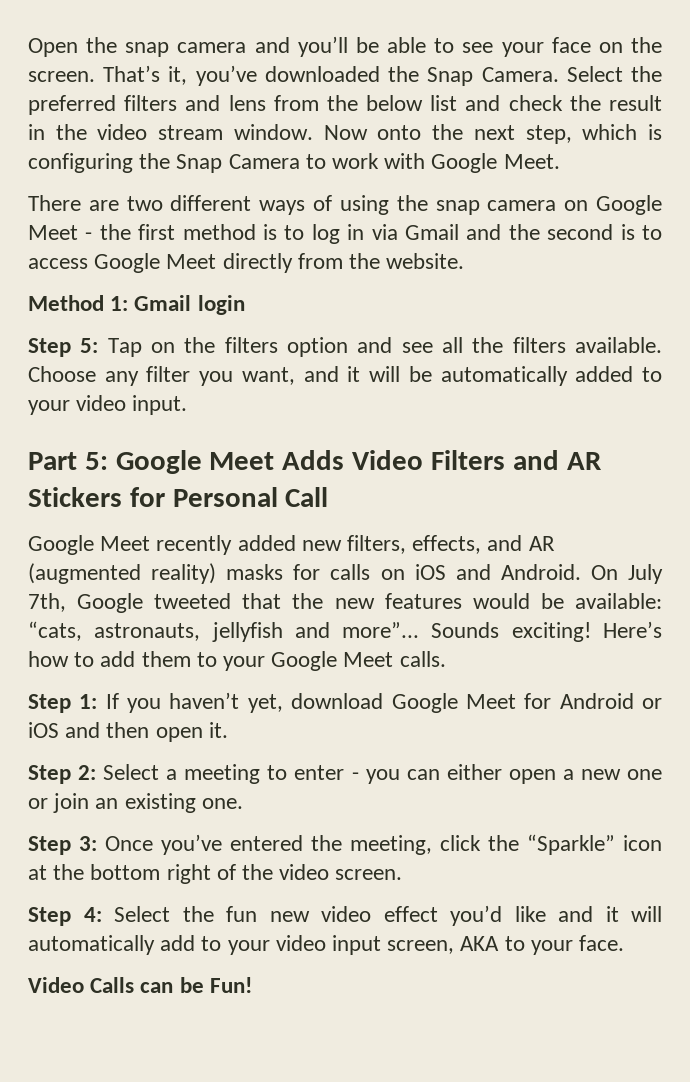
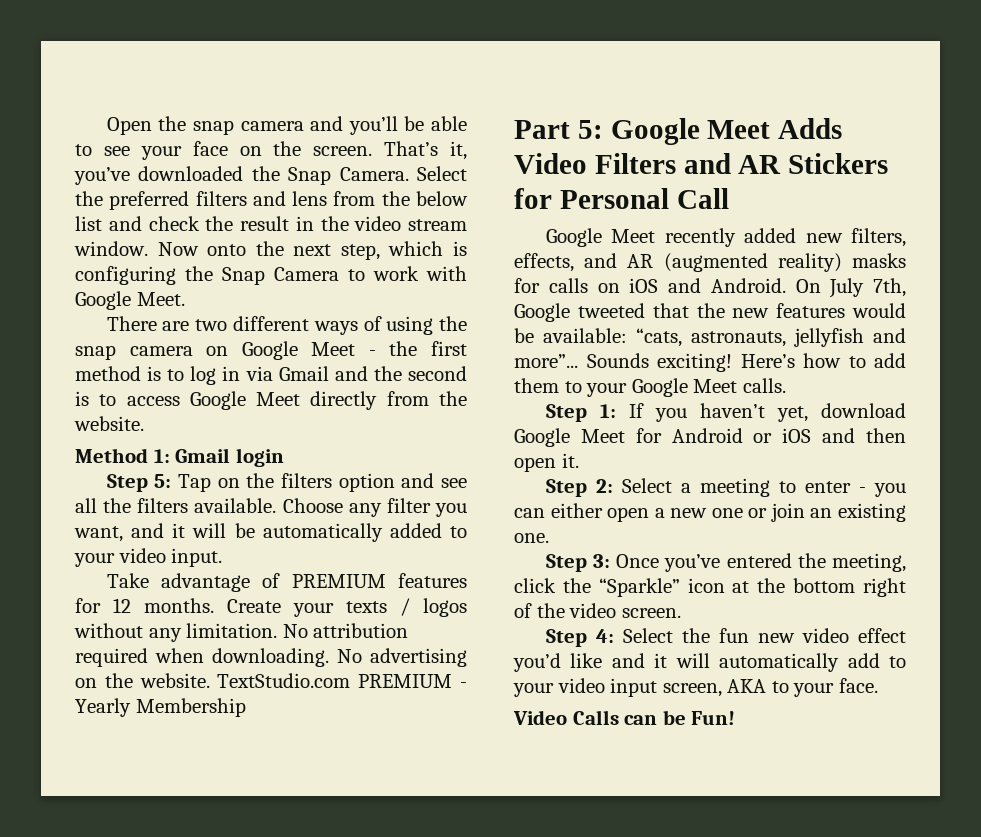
+ Take advantage of PREMIUM features for 12 months. Create your texts / logos without any limitation. No attribution required when downloading. No advertising on the website. TextStudio.com PREMIUM - Yearly Membership

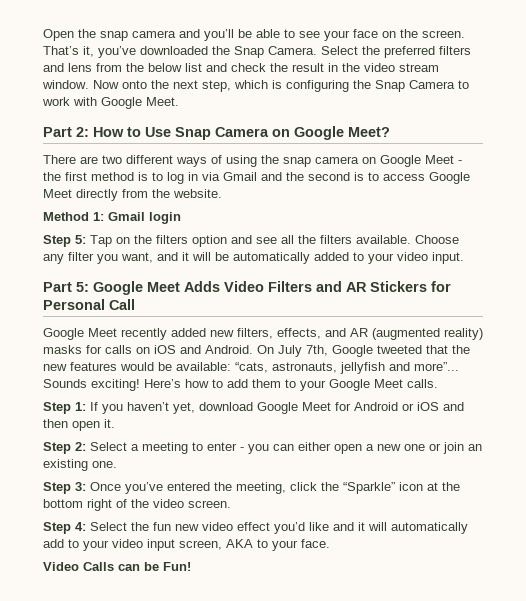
+ Part 2: How to Use Snap Camera on Google Meet?
- Take advantage of PREMIUM features for 12 months. Create your texts / logos without any limitation. No attribution required when downloading. No advertising on the website. TextStudio.com PREMIUM - Yearly Membership

